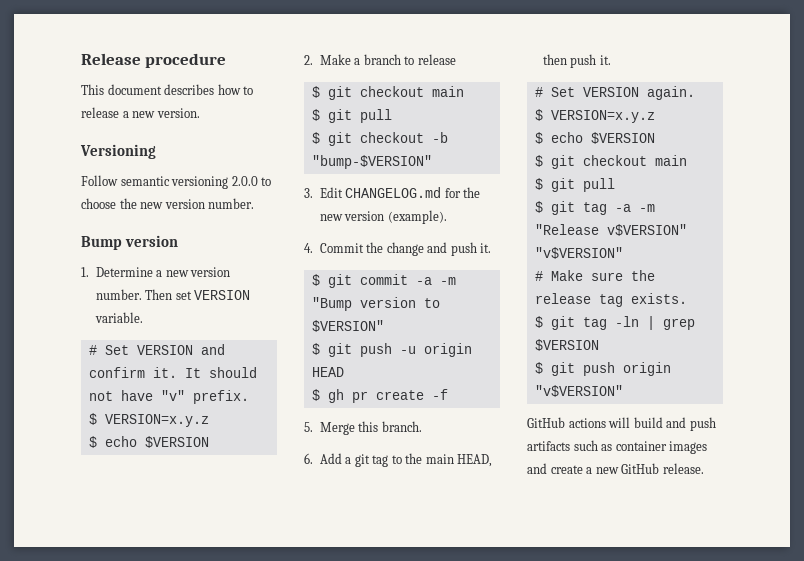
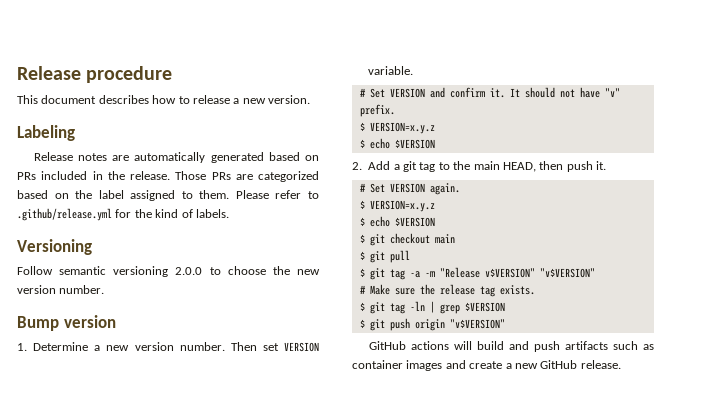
+ Labeling
+ Release notes are automatically generated based on PRs included in the release. Those PRs are categorized based on the label assigned to them. Please refer to .github/release.yml for the kind of labels.
- 2. Make a branch to release
- $ git checkout main
- $ git pull
- $ git checkout -b "bump-$VERSION"
- 3. Edit CHANGELOG.md for the new version (example).
- 4. Commit the change and push it.
- $ git commit -a -m "Bump version to $VERSION"
- $ git push -u origin HEAD
- $ gh pr create -f
- 5. Merge this branch.
- 6. Add a git tag to the main HEAD, then push it.
+ 2. Add a git tag to the main HEAD, then push it.

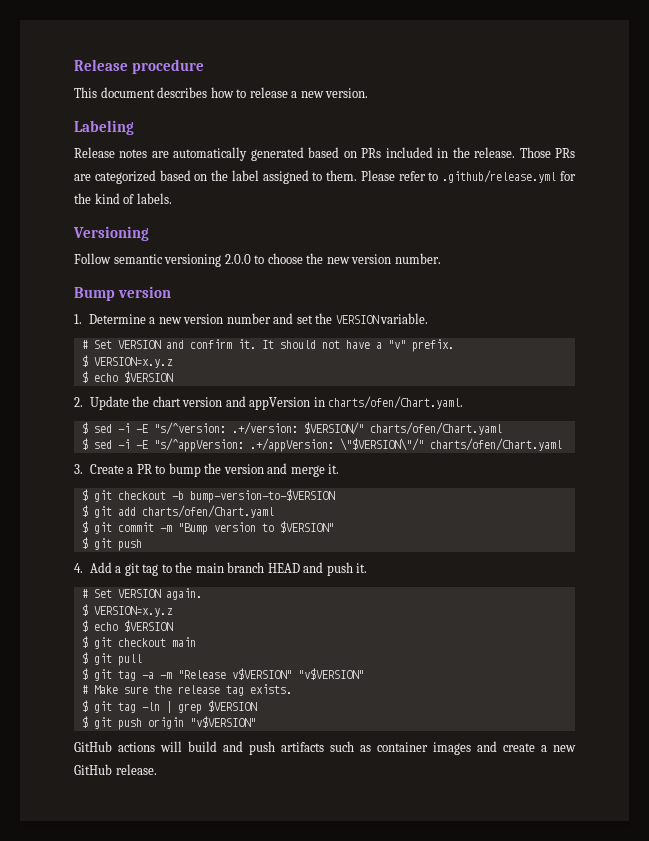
- 1. Determine a new version number. Then set VERSION variable.
+ 1. Determine a new version number and set the VERSION variable.
- It should not have "v" prefix.
+ It should not have a "v" prefix.
- 2. Add a git tag to the main HEAD, then push it.
+ 2. Update the chart version and appVersion in charts/ofen/Chart.yaml.
+ $ sed -i -E "s/^version: .+/version: $VERSION/" charts/ofen/Chart.yaml
+ $ sed -i -E "s/^appVersion: .+/appVersion: \"$VERSION\"/" charts/ofen/Chart.yaml
+ 3. Create a PR to bump the version and merge it.
+ $ git checkout -b bump-version-to-$VERSION
+ $ git add charts/ofen/Chart.yaml
+ $ git commit -m "Bump version to $VERSION"
+ $ git push
+ 4. Add a git tag to the main branch HEAD and push it.

